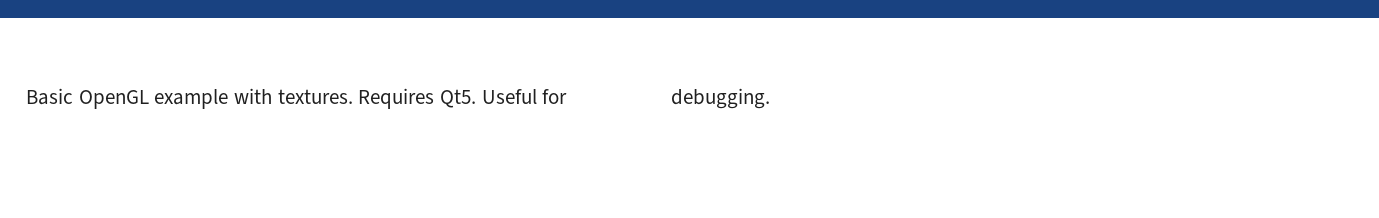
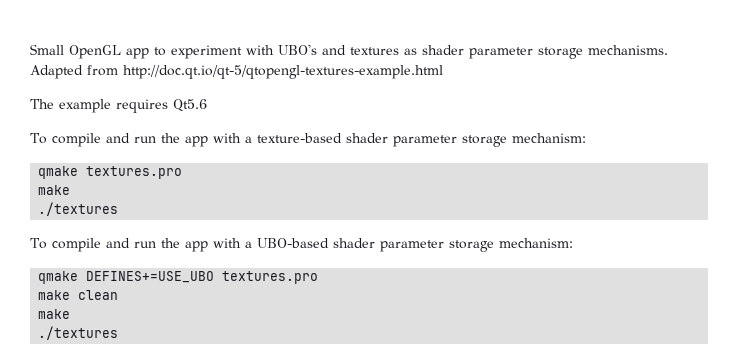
- Basic OpenGL example with textures. Requires Qt5. Useful for debugging.
+ Small OpenGL app to experiment with UBO's and textures as shader parameter storage mechanisms. Adapted from http://doc.qt.io/qt-5/qtopengl-textures-example.html
+ The example requires Qt5.6
+ To compile and run the app with a texture-based shader parameter storage mechanism:
+ qmake textures.pro
+ make
+ ./textures
+ To compile and run the app with a UBO-based shader parameter storage mechanism:
+ qmake DEFINES+=USE_UBO textures.pro
+ make clean
+ make
+ ./textures

